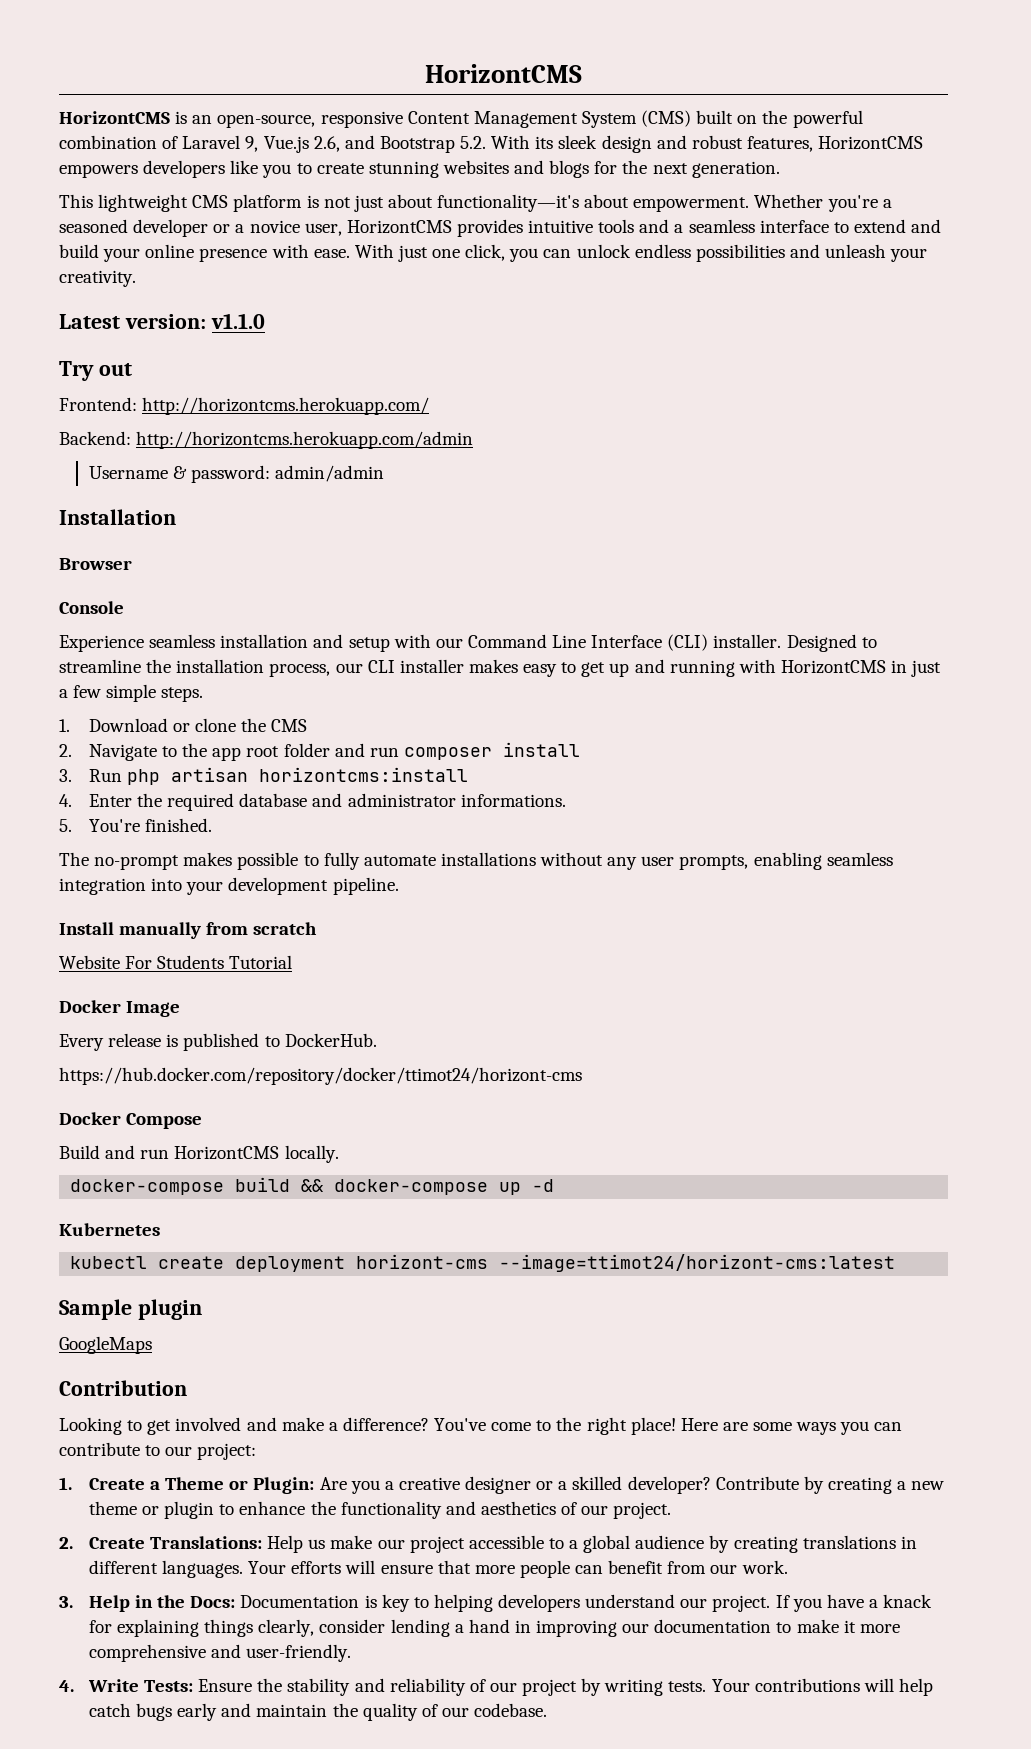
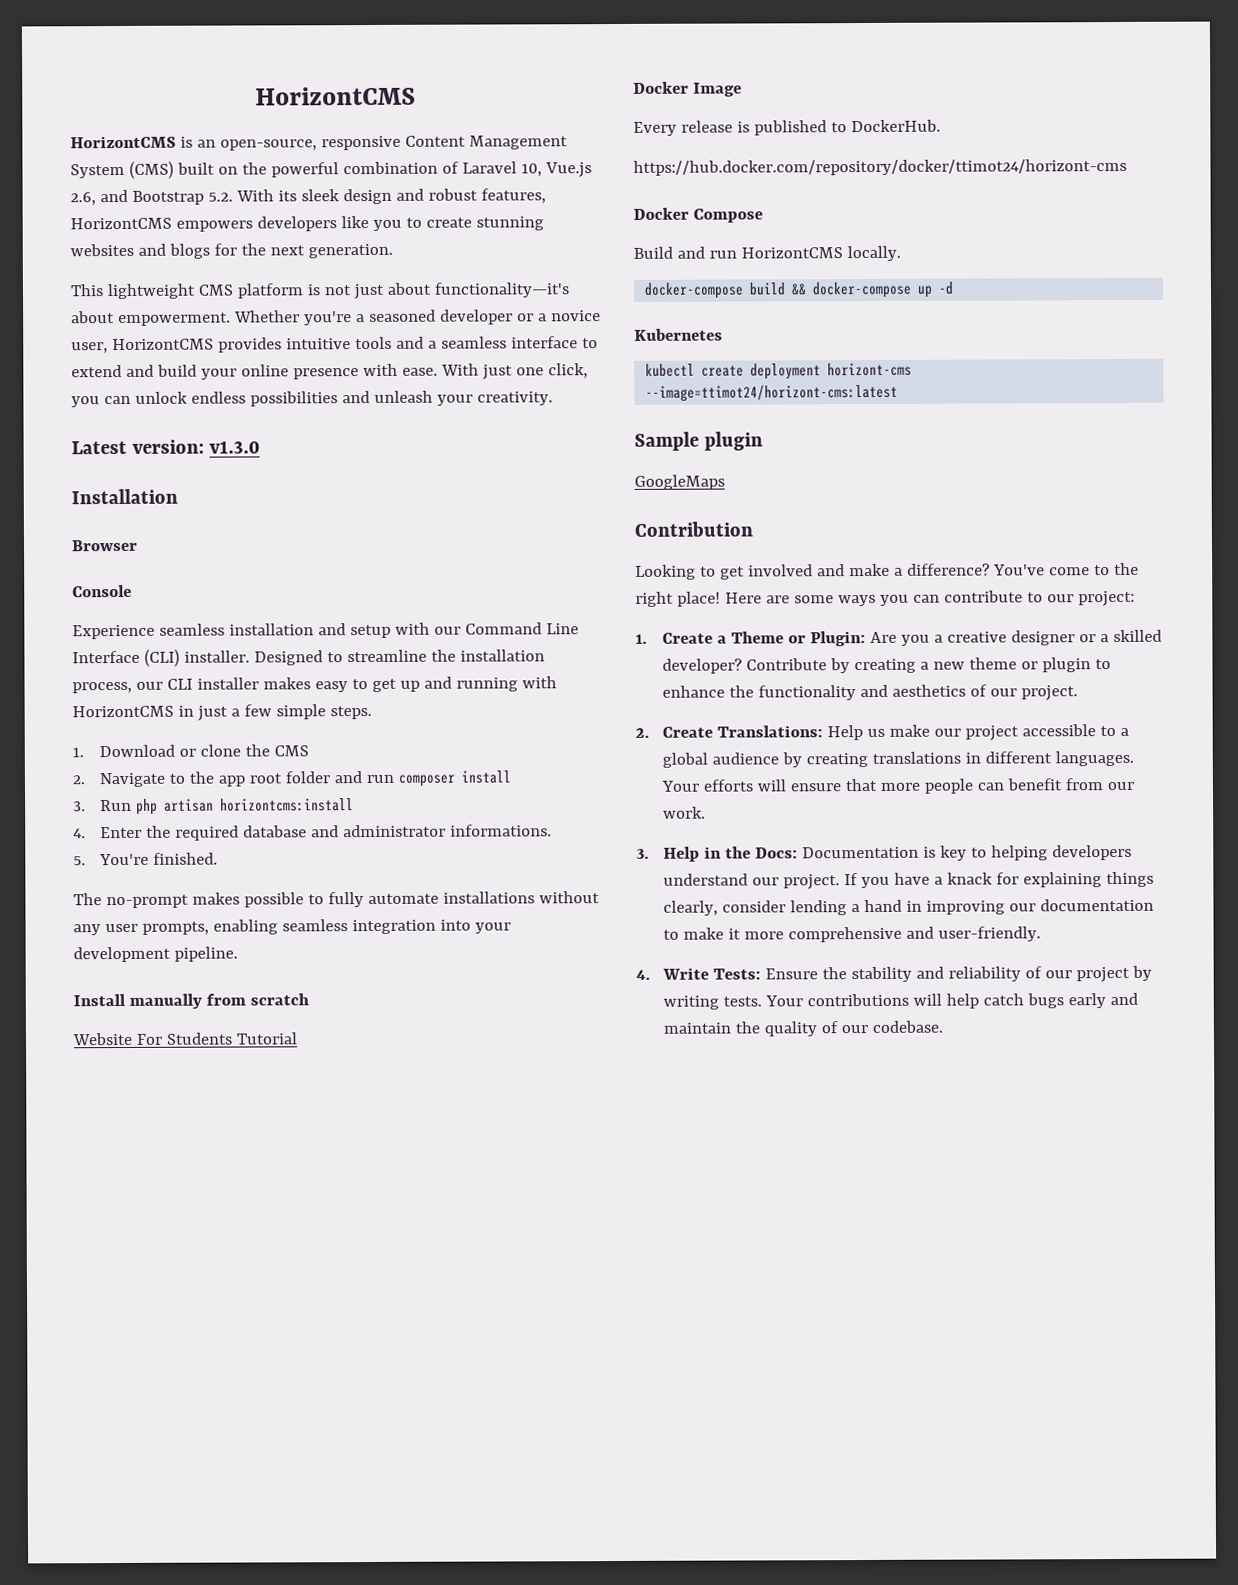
- HorizontCMS is an open-source, responsive Content Management System (CMS) built on the powerful combination of Laravel 9, Vue.js 2.6, and Bootstrap 5.2. With its sleek design and robust features, HorizontCMS empowers developers like you to create stunning websites and blogs for the next generation.
+ HorizontCMS is an open-source, responsive Content Management System (CMS) built on the powerful combination of Laravel 10, Vue.js 2.6, and Bootstrap 5.2. With its sleek design and robust features, HorizontCMS empowers developers like you to create stunning websites and blogs for the next generation.
- Latest version: v1.1.0
- Try out
- Frontend: http://horizontcms.herokuapp.com/
- Backend: http://horizontcms.herokuapp.com/admin
- Username & password: admin/admin
+ Latest version: v1.3.0

